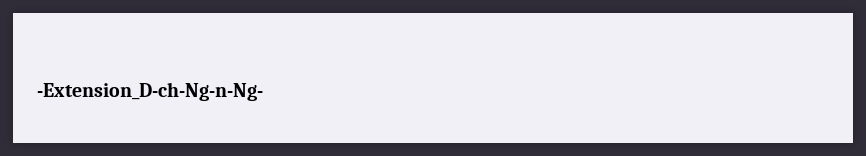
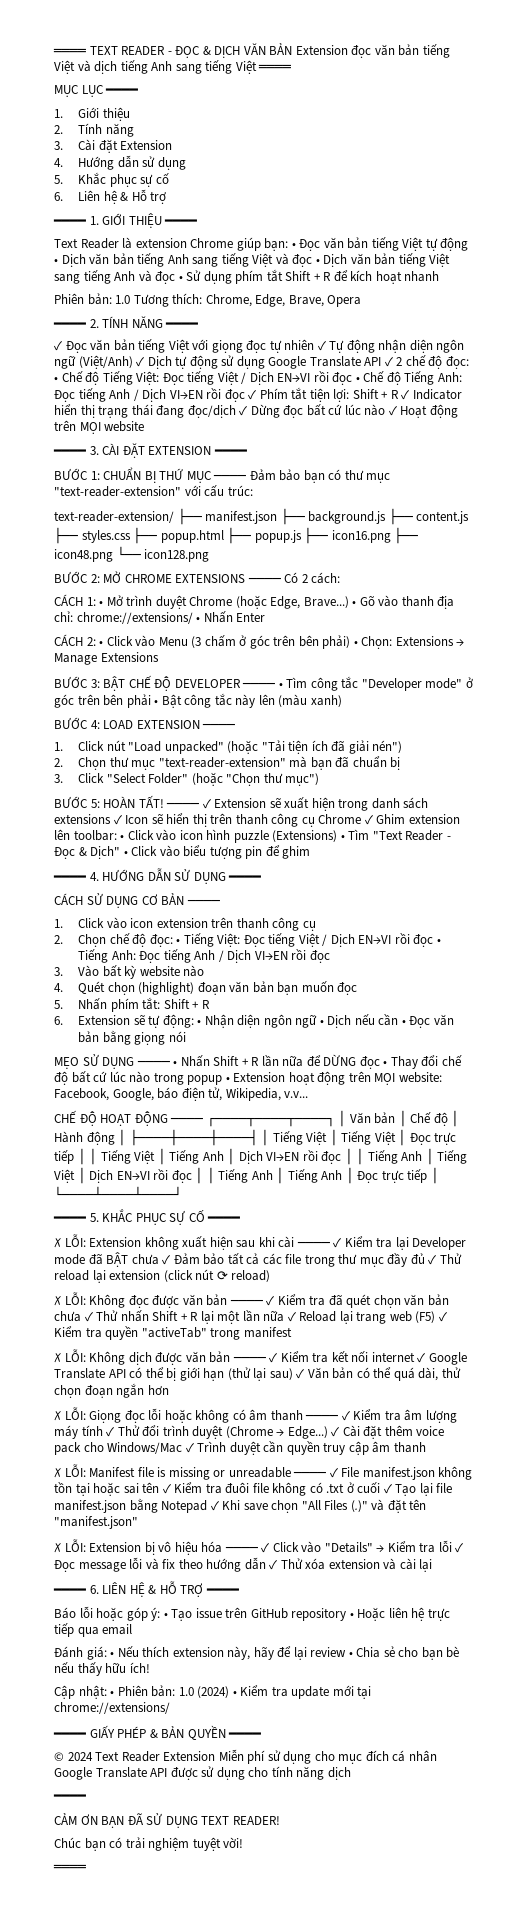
- -Extension_D-ch-Ng-n-Ng-
+ ════ TEXT READER - ĐỌC & DỊCH VĂN BẢN Extension đọc văn bản tiếng Việt và dịch tiếng Anh sang tiếng Việt ════
+ MỤC LỤC ━━━━
+ 1. Giới thiệu
+ 2. Tính năng
+ 3. Cài đặt Extension
+ 4. Hướng dẫn sử dụng
+ 5. Khắc phục sự cố
+ 6. Liên hệ & Hỗ trợ
+ ━━━━ 1. GIỚI THIỆU ━━━━
+ Text Reader là extension Chrome giúp bạn: • Đọc văn bản tiếng Việt tự động • Dịch văn bản tiếng Anh sang tiếng Việt và đọc • Dịch văn bản tiếng Việt sang tiếng Anh và đọc • Sử dụng phím tắt Shift + R để kích hoạt nhanh
+ Phiên bản: 1.0 Tương thích: Chrome, Edge, Brave, Opera
+ ━━━━ 2. TÍNH NĂNG ━━━━
+ ✓ Đọc văn bản tiếng Việt với giọng đọc tự nhiên ✓ Tự động nhận diện ngôn ngữ (Việt/Anh) ✓ Dịch tự động sử dụng Google Translate API ✓ 2 chế độ đọc: • Chế độ Tiếng Việt: Đọc tiếng Việt / Dịch EN→VI rồi đọc • Chế độ Tiếng Anh: Đọc tiếng Anh / Dịch VI→EN rồi đọc ✓ Phím tắt tiện lợi: Shift + R ✓ Indicator hiển thị trạng thái đang đọc/dịch ✓ Dừng đọc bất cứ lúc nào ✓ Hoạt động trên MỌI website
+ ━━━━ 3. CÀI ĐẶT EXTENSION ━━━━
+ BƯỚC 1: CHUẨN BỊ THỨ MỤC ──── Đảm bảo bạn có thư mục "text-reader-extension" với cấu trúc:
+ text-reader-extension/ ├── manifest.json ├── background.js ├── content.js ├── styles.css ├── popup.html ├── popup.js ├── icon16.png ├── icon48.png └── icon128.png
+ BƯỚC 2: MỞ CHROME EXTENSIONS ──── Có 2 cách:
+ CÁCH 1: • Mở trình duyệt Chrome (hoặc Edge, Brave...) • Gõ vào thanh địa chỉ: chrome://extensions/ • Nhấn Enter
+ CÁCH 2: • Click vào Menu (3 chấm ở góc trên bên phải) • Chọn: Extensions → Manage Extensions
+ BƯỚC 3: BẬT CHẾ ĐỘ DEVELOPER ──── • Tìm công tắc "Developer mode" ở góc trên bên phải • Bật công tắc này lên (màu xanh)
+ BƯỚC 4: LOAD EXTENSION ────
+ 1. Click nút "Load unpacked" (hoặc "Tải tiện ích đã giải nén")
+ 2. Chọn thư mục "text-reader-extension" mà bạn đã chuẩn bị
+ 3. Click "Select Folder" (hoặc "Chọn thư mục")
+ BƯỚC 5: HOÀN TẤT! ──── ✓ Extension sẽ xuất hiện trong danh sách extensions ✓ Icon sẽ hiển thị trên thanh công cụ Chrome ✓ Ghim extension lên toolbar: • Click vào icon hình puzzle (Extensions) • Tìm "Text Reader - Đọc & Dịch" • Click vào biểu tượng pin để ghim
+ ━━━━ 4. HƯỚNG DẪN SỬ DỤNG ━━━━
+ CÁCH SỬ DỤNG CƠ BẢN ────
+ 1. Click vào icon extension trên thanh công cụ
+ 2. Chọn chế độ đọc: • Tiếng Việt: Đọc tiếng Việt / Dịch EN→VI rồi đọc • Tiếng Anh: Đọc tiếng Anh / Dịch VI→EN rồi đọc
+ 3. Vào bất kỳ website nào
+ 4. Quét chọn (highlight) đoạn văn bản bạn muốn đọc
+ 5. Nhấn phím tắt: Shift + R
+ 6. Extension sẽ tự động: • Nhận diện ngôn ngữ • Dịch nếu cần • Đọc văn bản bằng giọng nói
+ MẸO SỬ DỤNG ──── • Nhấn Shift + R lần nữa để DỪNG đọc • Thay đổi chế độ bất cứ lúc nào trong popup • Extension hoạt động trên MỌI website: Facebook, Google, báo điện tử, Wikipedia, v.v...
+ CHẾ ĐỘ HOẠT ĐỘNG ──── ┌────┬────┬────┐ │ Văn bản │ Chế độ │ Hành động │ ├────┼────┼────┤ │ Tiếng Việt │ Tiếng Việt │ Đọc trực tiếp │ │ Tiếng Việt │ Tiếng Anh │ Dịch VI→EN rồi đọc │ │ Tiếng Anh │ Tiếng Việt │ Dịch EN→VI rồi đọc │ │ Tiếng Anh │ Tiếng Anh │ Đọc trực tiếp │ └────┴────┴────┘
+ ━━━━ 5. KHẮC PHỤC SỰ CỐ ━━━━
+ ✗ LỖI: Extension không xuất hiện sau khi cài ──── ✓ Kiểm tra lại Developer mode đã BẬT chưa ✓ Đảm bảo tất cả các file trong thư mục đầy đủ ✓ Thử reload lại extension (click nút ⟳ reload)
+ ✗ LỖI: Không đọc được văn bản ──── ✓ Kiểm tra đã quét chọn văn bản chưa ✓ Thử nhấn Shift + R lại một lần nữa ✓ Reload lại trang web (F5) ✓ Kiểm tra quyền "activeTab" trong manifest
+ ✗ LỖI: Không dịch được văn bản ──── ✓ Kiểm tra kết nối internet ✓ Google Translate API có thể bị giới hạn (thử lại sau) ✓ Văn bản có thể quá dài, thử chọn đoạn ngắn hơn
+ ✗ LỖI: Giọng đọc lỗi hoặc không có âm thanh ──── ✓ Kiểm tra âm lượng máy tính ✓ Thử đổi trình duyệt (Chrome → Edge...) ✓ Cài đặt thêm voice pack cho Windows/Mac ✓ Trình duyệt cần quyền truy cập âm thanh
+ ✗ LỖI: Manifest file is missing or unreadable ──── ✓ File manifest.json không tồn tại hoặc sai tên ✓ Kiểm tra đuôi file không có .txt ở cuối ✓ Tạo lại file manifest.json bằng Notepad ✓ Khi save chọn "All Files (.)" và đặt tên "manifest.json"
+ ✗ LỖI: Extension bị vô hiệu hóa ──── ✓ Click vào "Details" → Kiểm tra lỗi ✓ Đọc message lỗi và fix theo hướng dẫn ✓ Thử xóa extension và cài lại
+ ━━━━ 6. LIÊN HỆ & HỖ TRỢ ━━━━
+ Báo lỗi hoặc góp ý: • Tạo issue trên GitHub repository • Hoặc liên hệ trực tiếp qua email
+ Đánh giá: • Nếu thích extension này, hãy để lại review • Chia sẻ cho bạn bè nếu thấy hữu ích!
+ Cập nhật: • Phiên bản: 1.0 (2024) • Kiểm tra update mới tại chrome://extensions/
+ ━━━━ GIẤY PHÉP & BẢN QUYỀN ━━━━
+ © 2024 Text Reader Extension Miễn phí sử dụng cho mục đích cá nhân Google Translate API được sử dụng cho tính năng dịch
+ ━━━━
+ CẢM ƠN BẠN ĐÃ SỬ DỤNG TEXT READER!
+ Chúc bạn có trải nghiệm tuyệt vời!
+ ════

